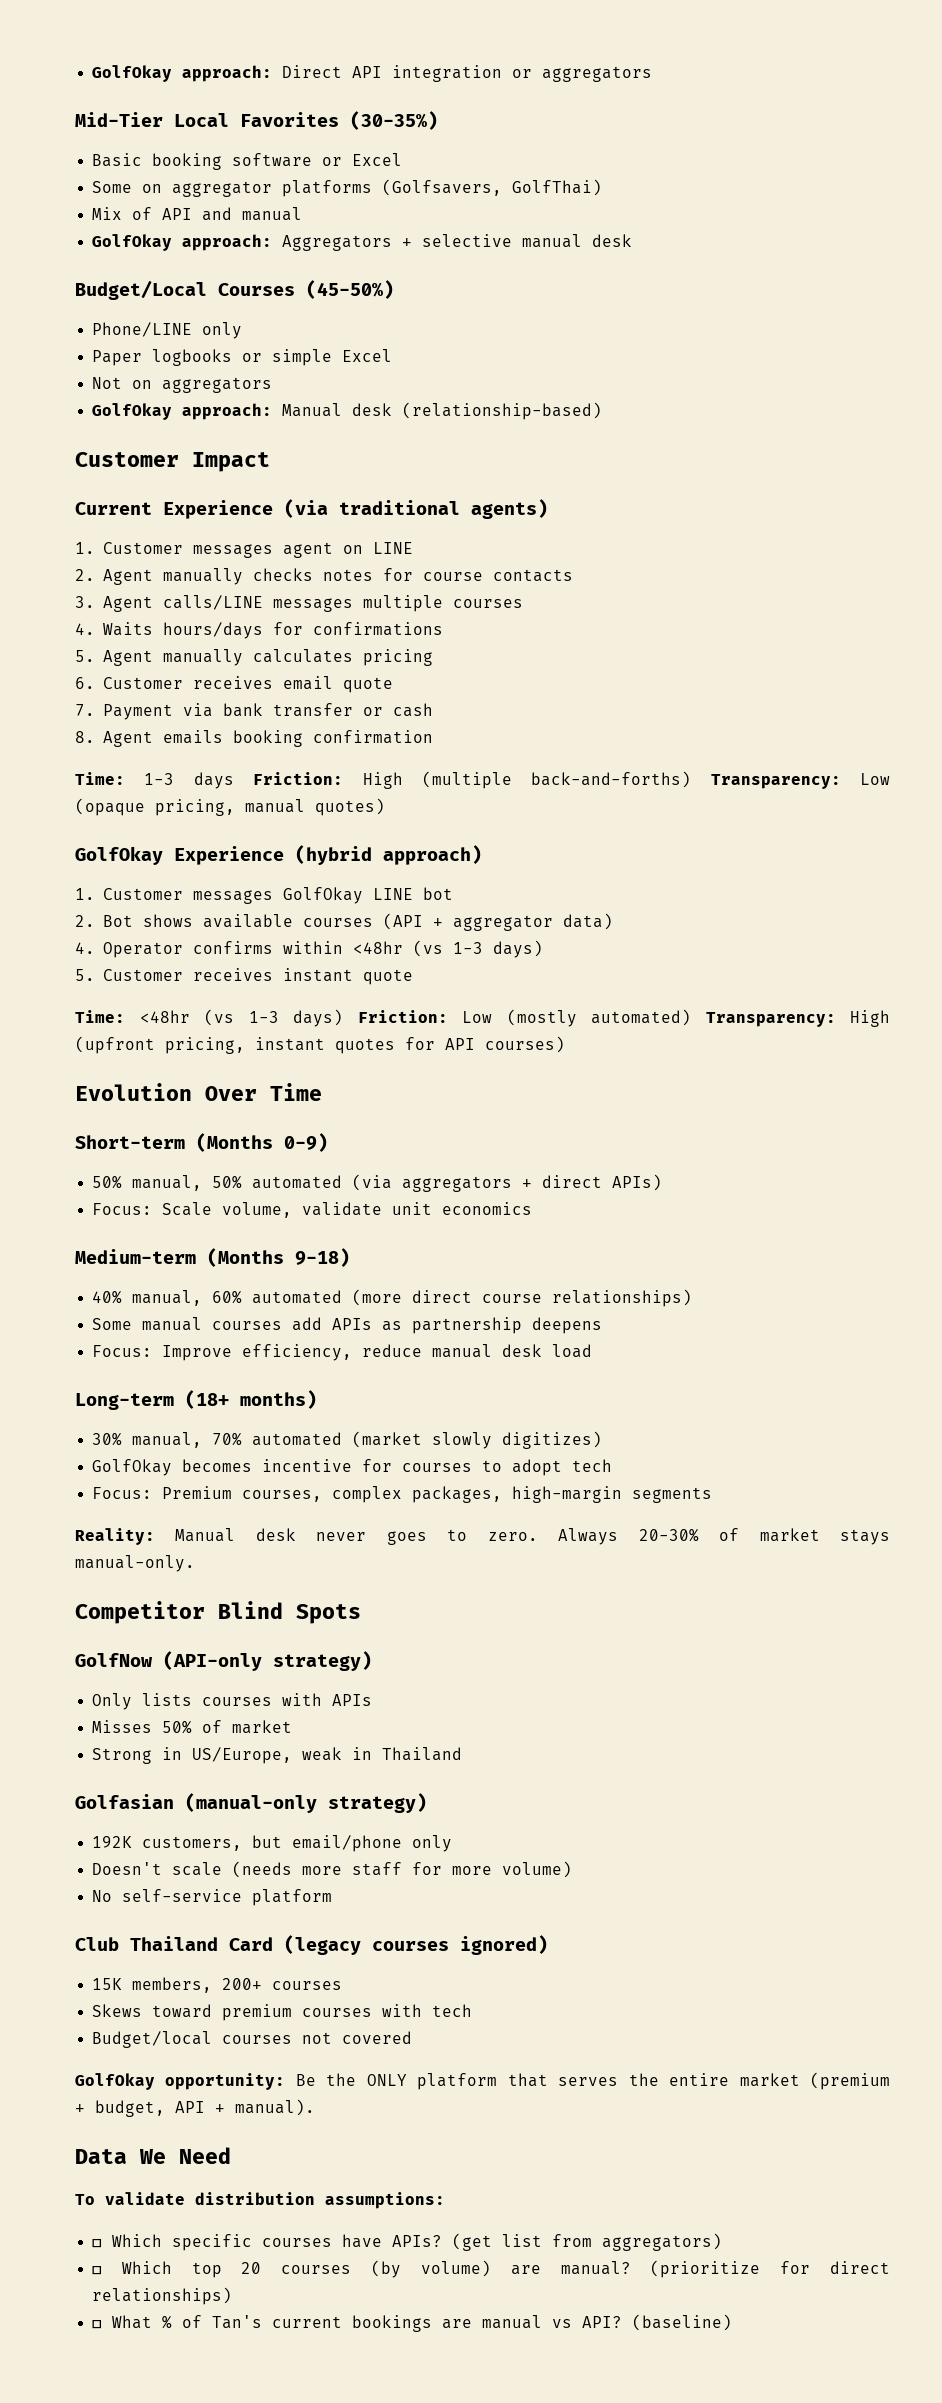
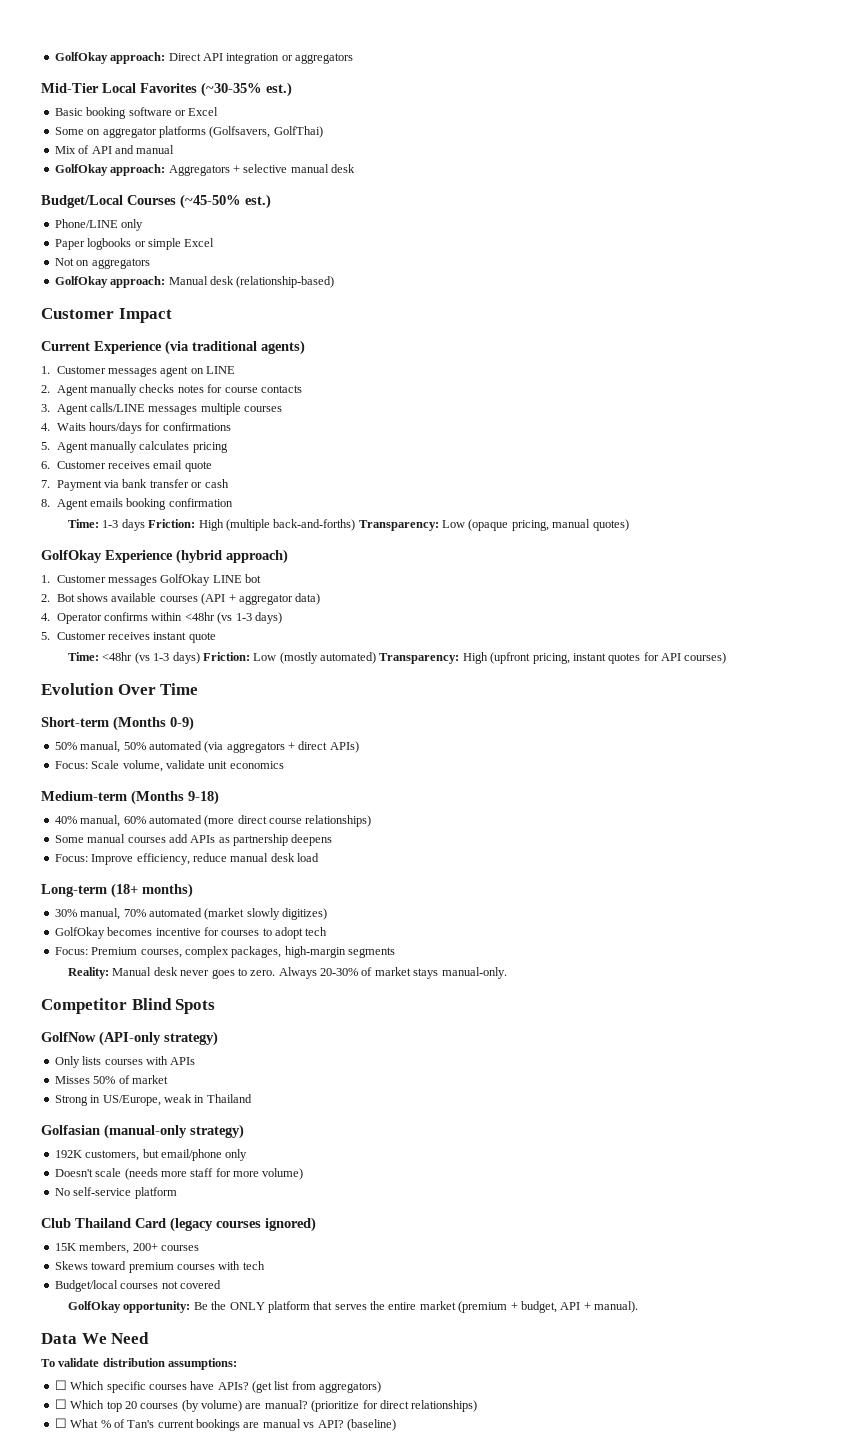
- Mid-Tier Local Favorites (30-35%)
+ Mid-Tier Local Favorites (~30-35% est.)
- Budget/Local Courses (45-50%)
+ Budget/Local Courses (~45-50% est.)

